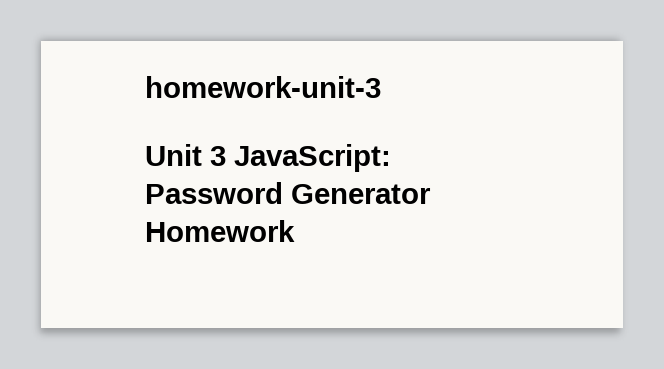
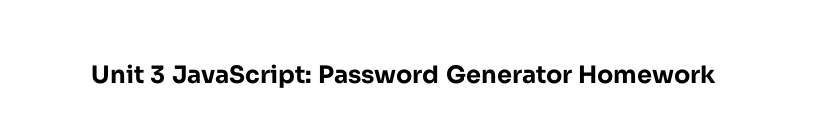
- homework-unit-3

